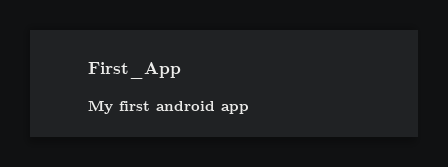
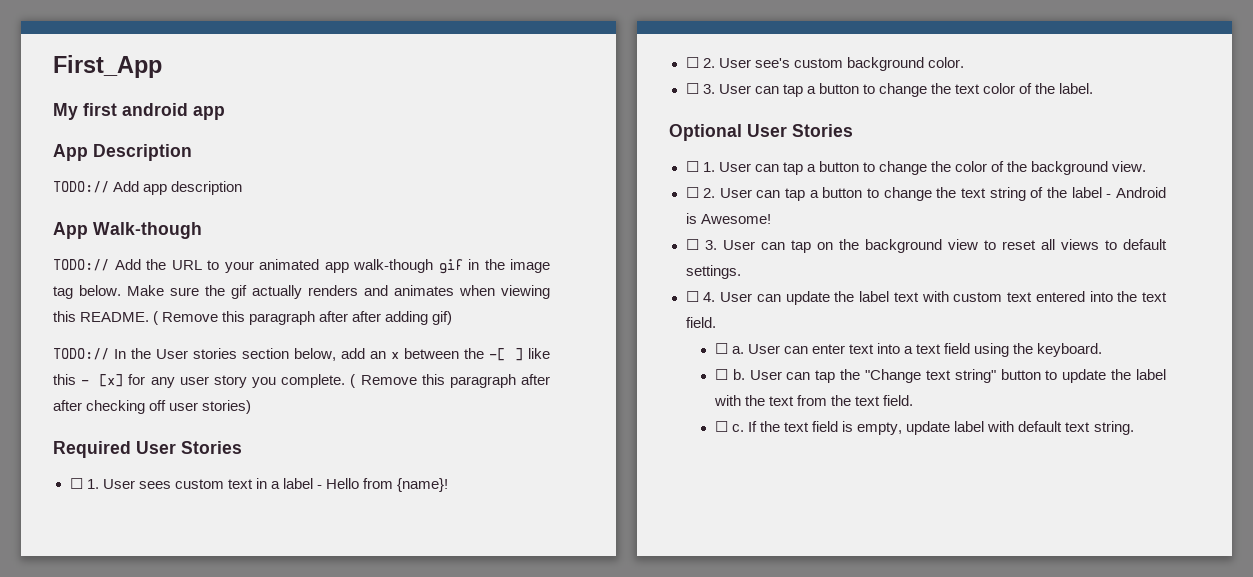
+ App Description
+ TODO:// Add app description
+ App Walk-though
+ TODO:// Add the URL to your animated app walk-though gif in the image tag below. Make sure the gif actually renders and animates when viewing this README. ( Remove this paragraph after after adding gif)
+ TODO:// In the User stories section below, add an x between the -[ ] like this - [x] for any user story you complete. ( Remove this paragraph after after checking off user stories)
+ Required User Stories
+ ☐ 1. User sees custom text in a label - Hello from {name}!
+ ☐ 2. User see's custom background color.
+ ☐ 3. User can tap a button to change the text color of the label.
+ Optional User Stories
+ ☐ 1. User can tap a button to change the color of the background view.
+ ☐ 2. User can tap a button to change the text string of the label - Android is Awesome!
+ ☐ 3. User can tap on the background view to reset all views to default settings.
+ ☐ 4. User can update the label text with custom text entered into the text field.
+ ☐ a. User can enter text into a text field using the keyboard.
+ ☐ b. User can tap the "Change text string" button to update the label with the text from the text field.
+ ☐ c. If the text field is empty, update label with default text string.

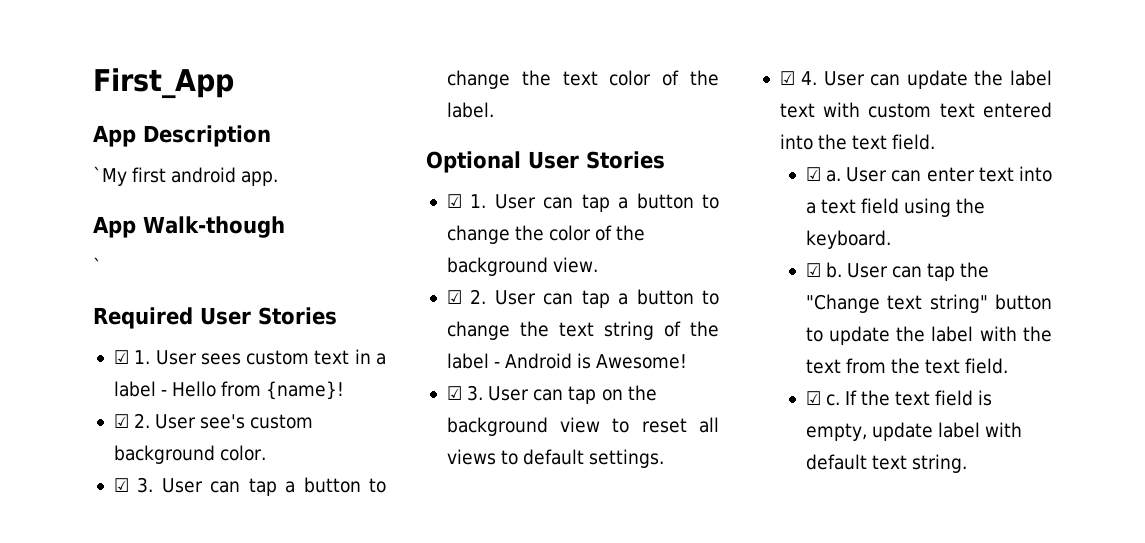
- My first android app
  App Description
- TODO:// Add app description
+ `My first android app.
  App Walk-though
- TODO:// Add the URL to your animated app walk-though gif in the image tag below. Make sure the gif actually renders and animates when viewing this README. ( Remove this paragraph after after adding gif)
- TODO:// In the User stories section below, add an x between the -[ ] like this - [x] for any user story you complete. ( Remove this paragraph after after checking off user stories)
+ `
- ☐ 1. User sees custom text in a label - Hello from {name}!
+ ☑ 1. User sees custom text in a label - Hello from {name}!
- ☐ 2. User see's custom background color.
+ ☑ 2. User see's custom background color.
- ☐ 3. User can tap a button to change the text color of the label.
+ ☑ 3. User can tap a button to change the text color of the label.
- ☐ 1. User can tap a button to change the color of the background view.
+ ☑ 1. User can tap a button to change the color of the background view.
- ☐ 2. User can tap a button to change the text string of the label - Android is Awesome!
+ ☑ 2. User can tap a button to change the text string of the label - Android is Awesome!
- ☐ 3. User can tap on the background view to reset all views to default settings.
+ ☑ 3. User can tap on the background view to reset all views to default settings.
- ☐ 4. User can update the label text with custom text entered into the text field.
+ ☑ 4. User can update the label text with custom text entered into the text field.
- ☐ a.
+ ☑ a.
- ☐ b.
+ ☑ b.
- ☐ c.
+ ☑ c.

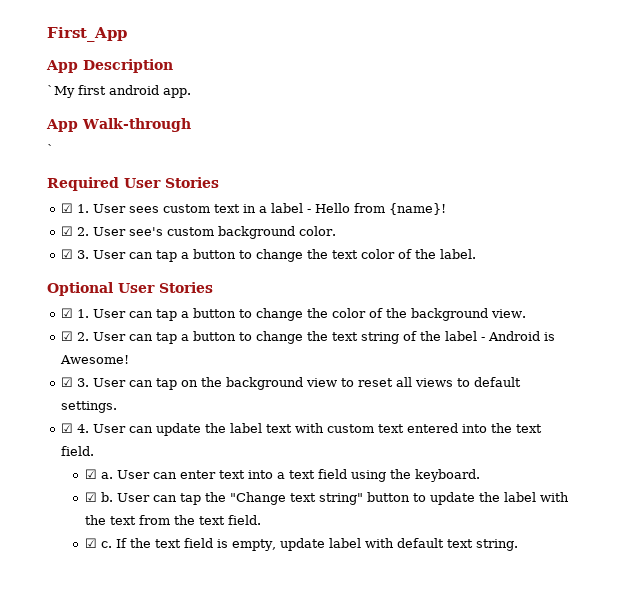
- App Walk-though
+ App Walk-through

